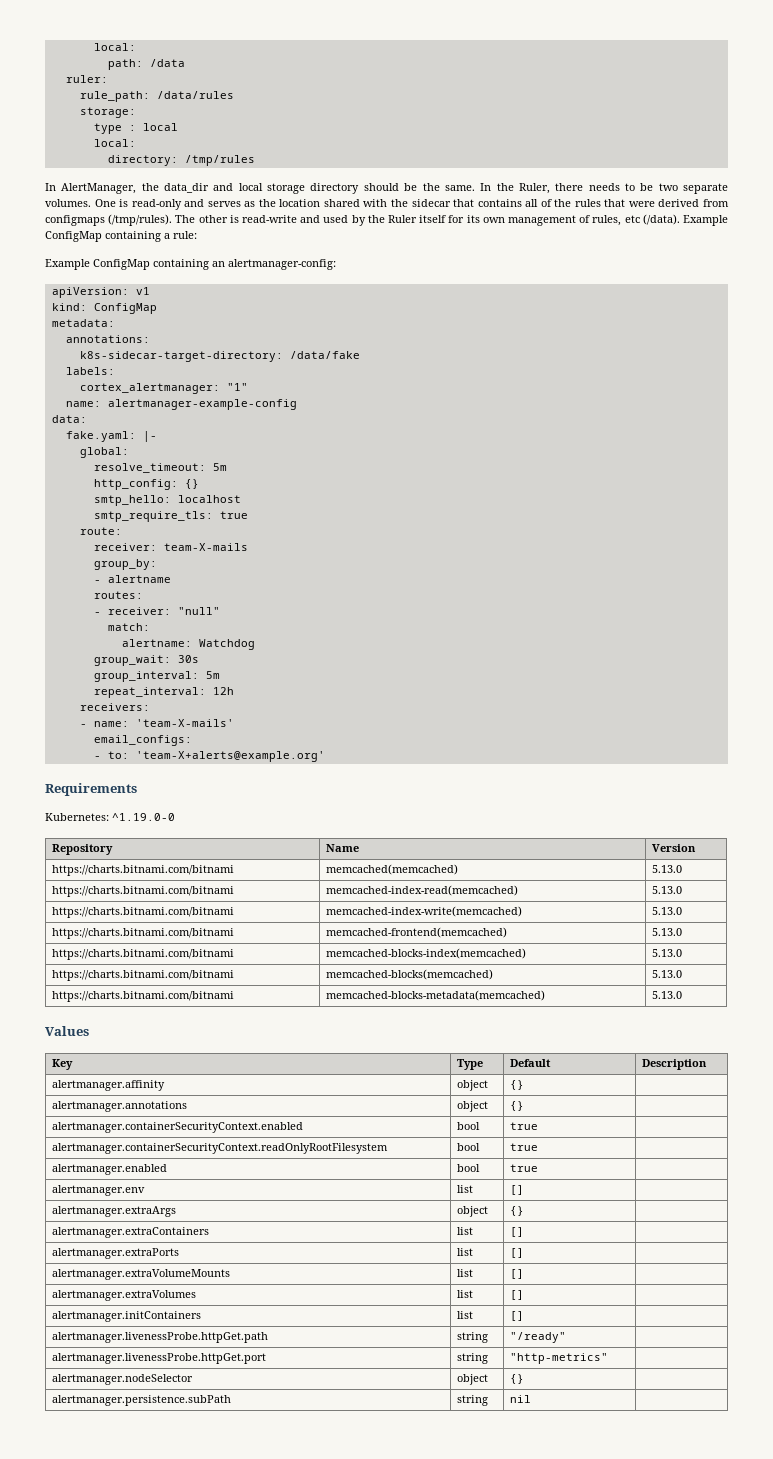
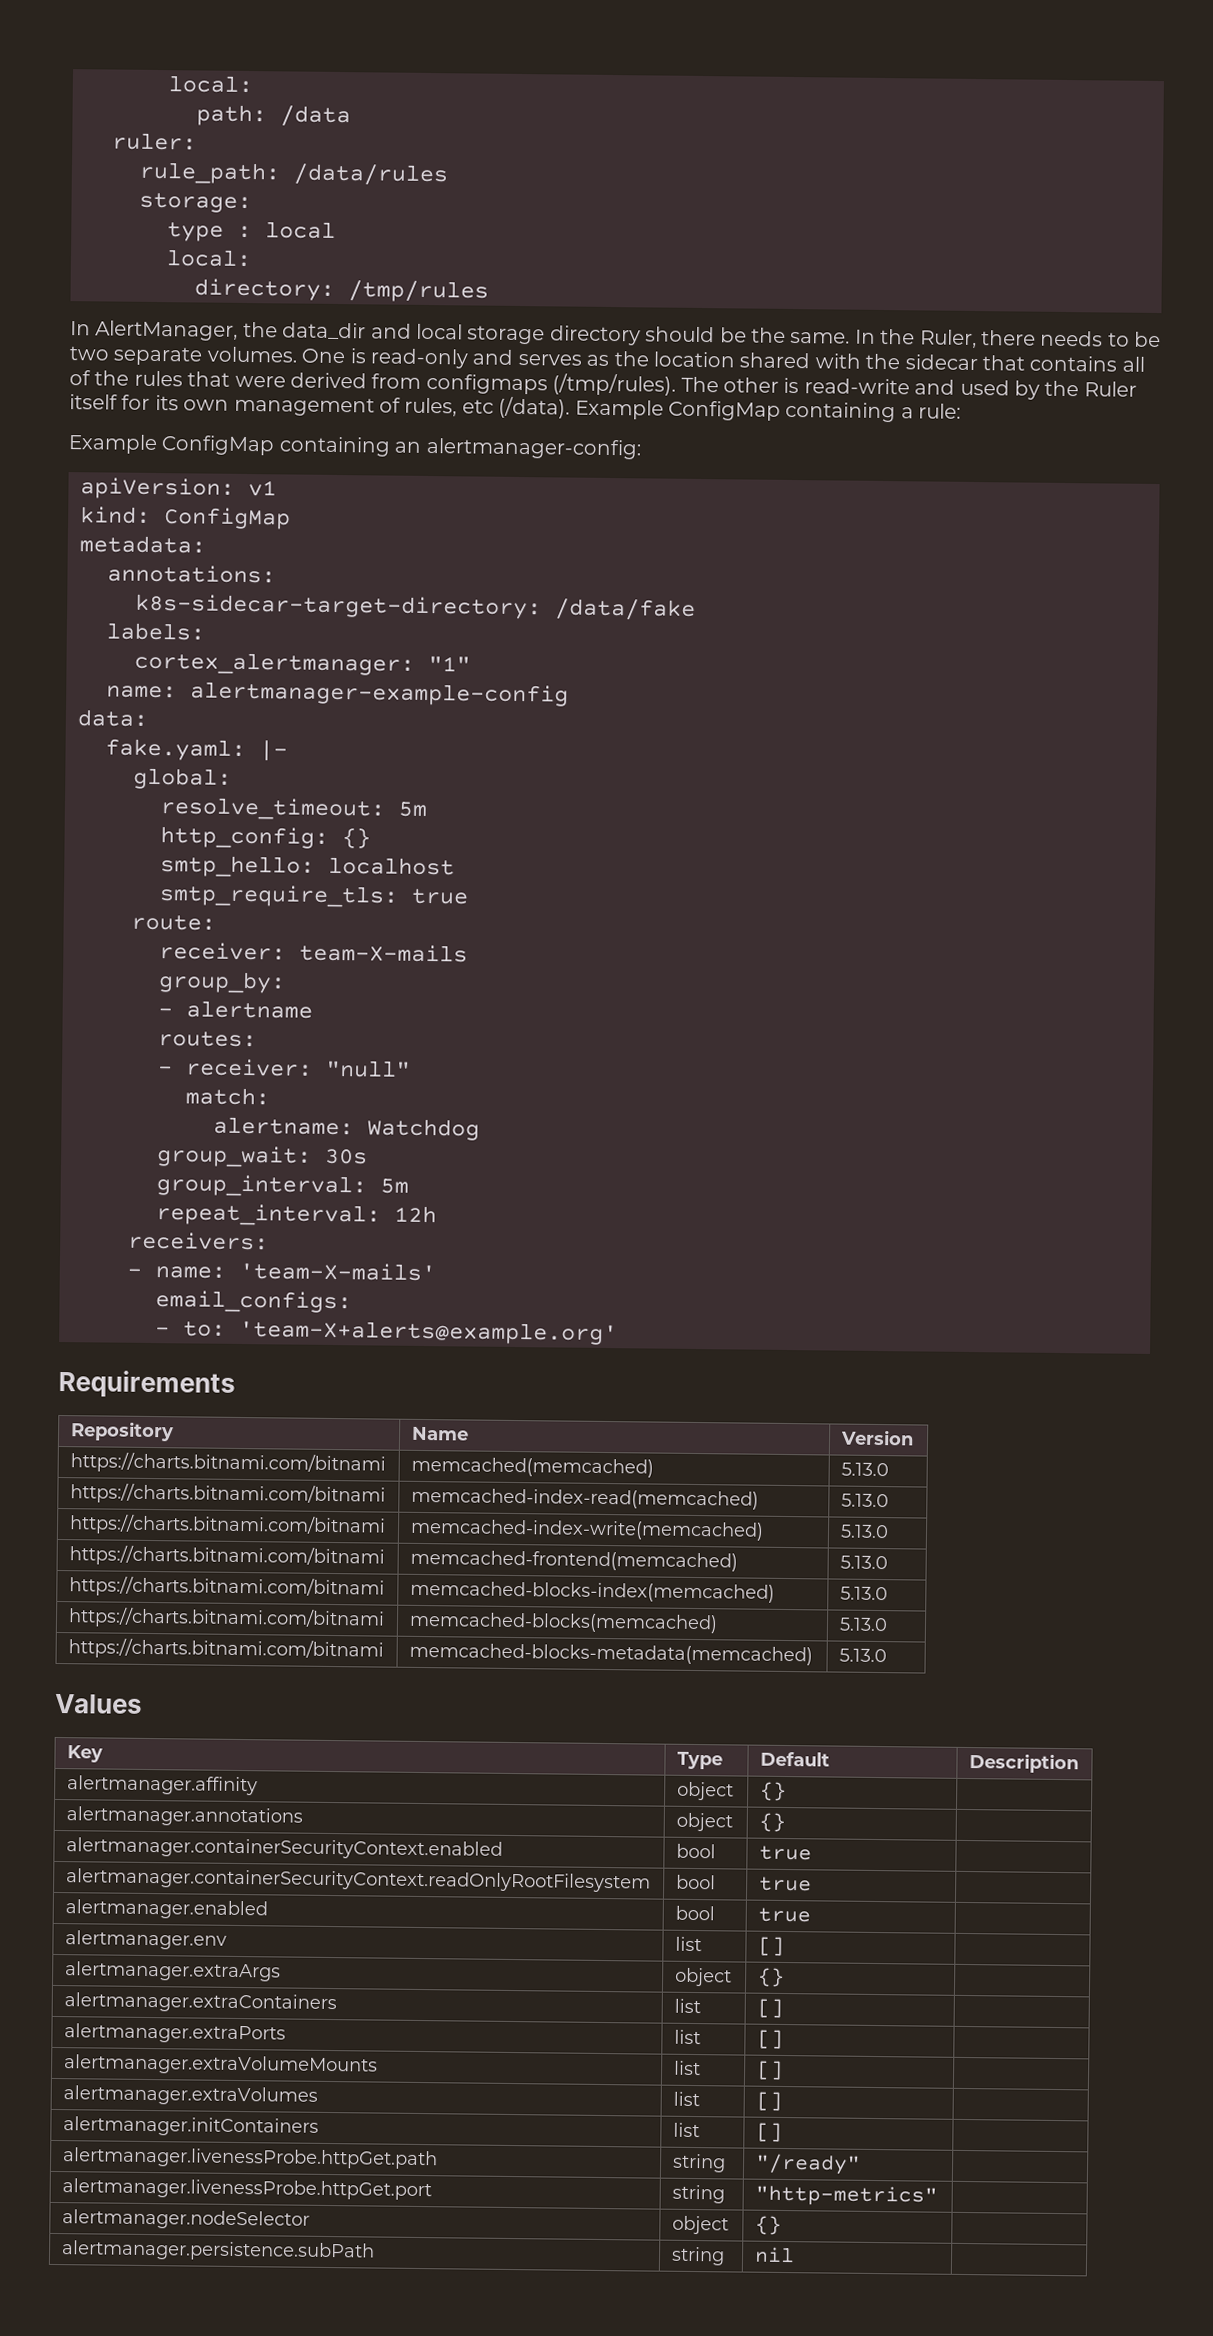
- Kubernetes: ^1.19.0-0

